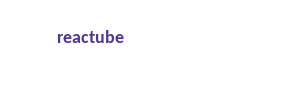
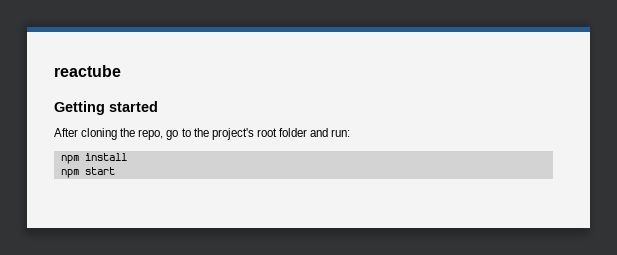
+ Getting started
+ After cloning the repo, go to the project's root folder and run:
+ npm install
+ npm start

